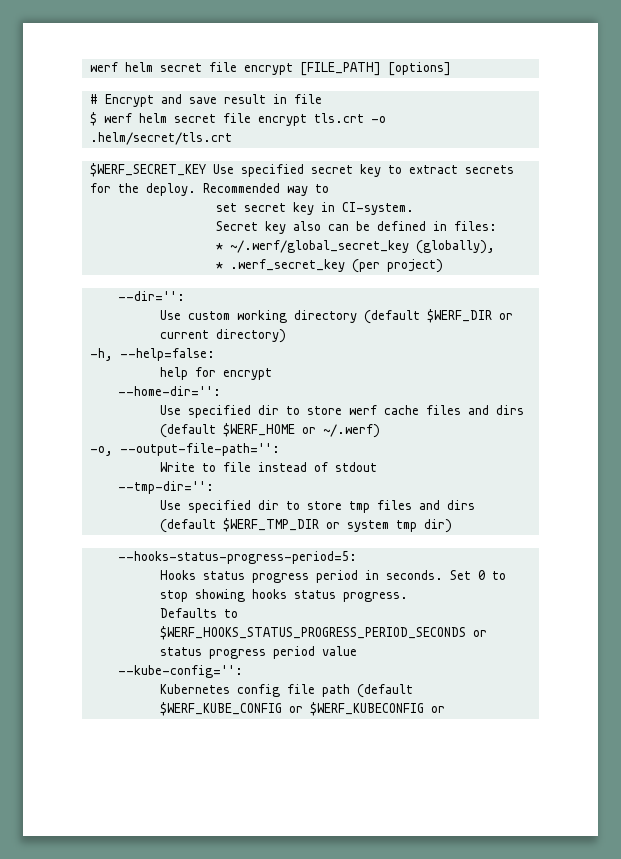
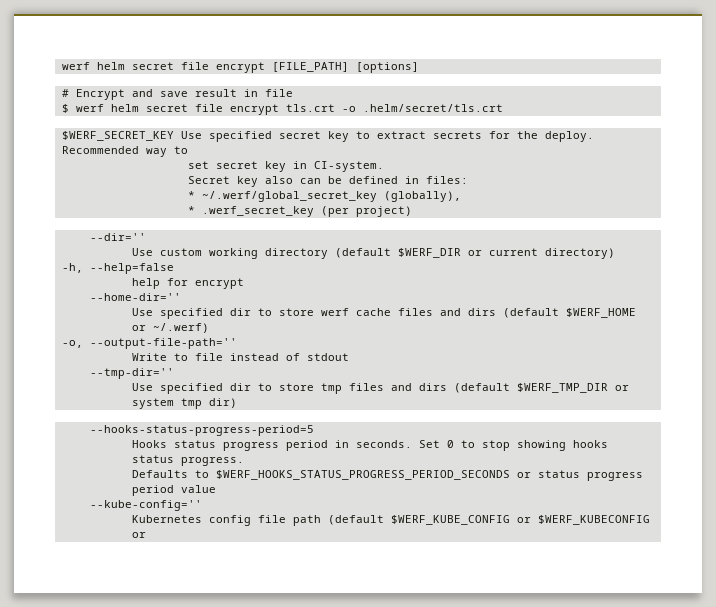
- --dir='':
+ --dir=''
- -h, --help=false:
+ -h, --help=false
- --home-dir='':
+ --home-dir=''
- -o, --output-file-path='':
+ -o, --output-file-path=''
- --tmp-dir='':
+ --tmp-dir=''
- --hooks-status-progress-period=5:
+ --hooks-status-progress-period=5
- --kube-config='':
+ --kube-config=''

